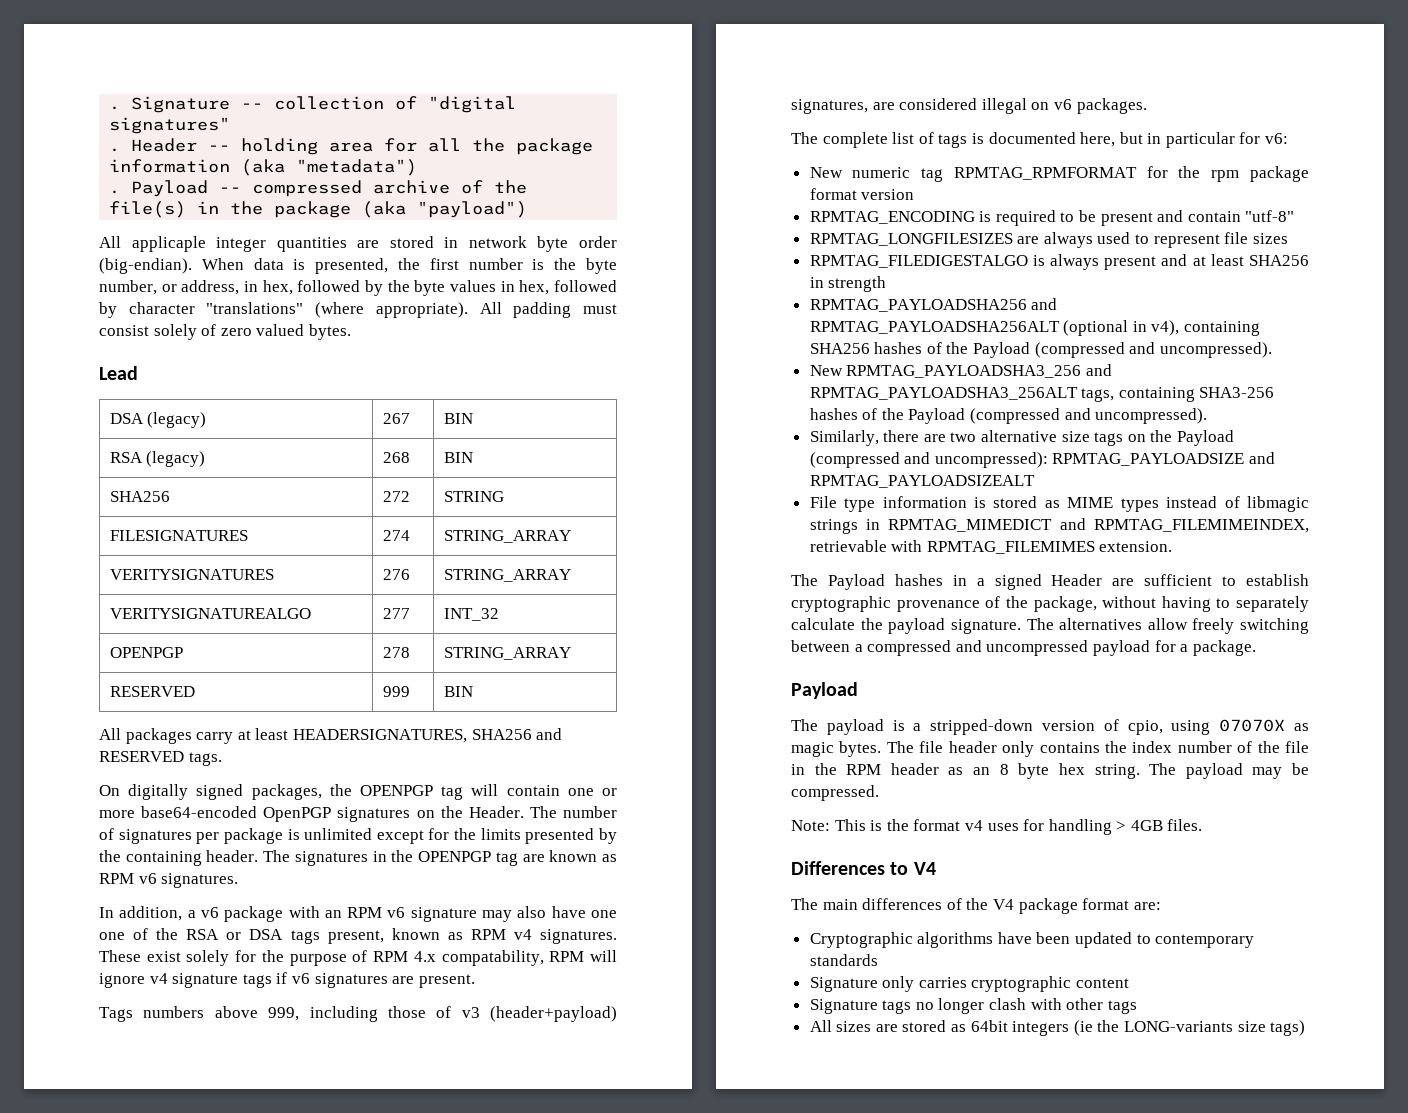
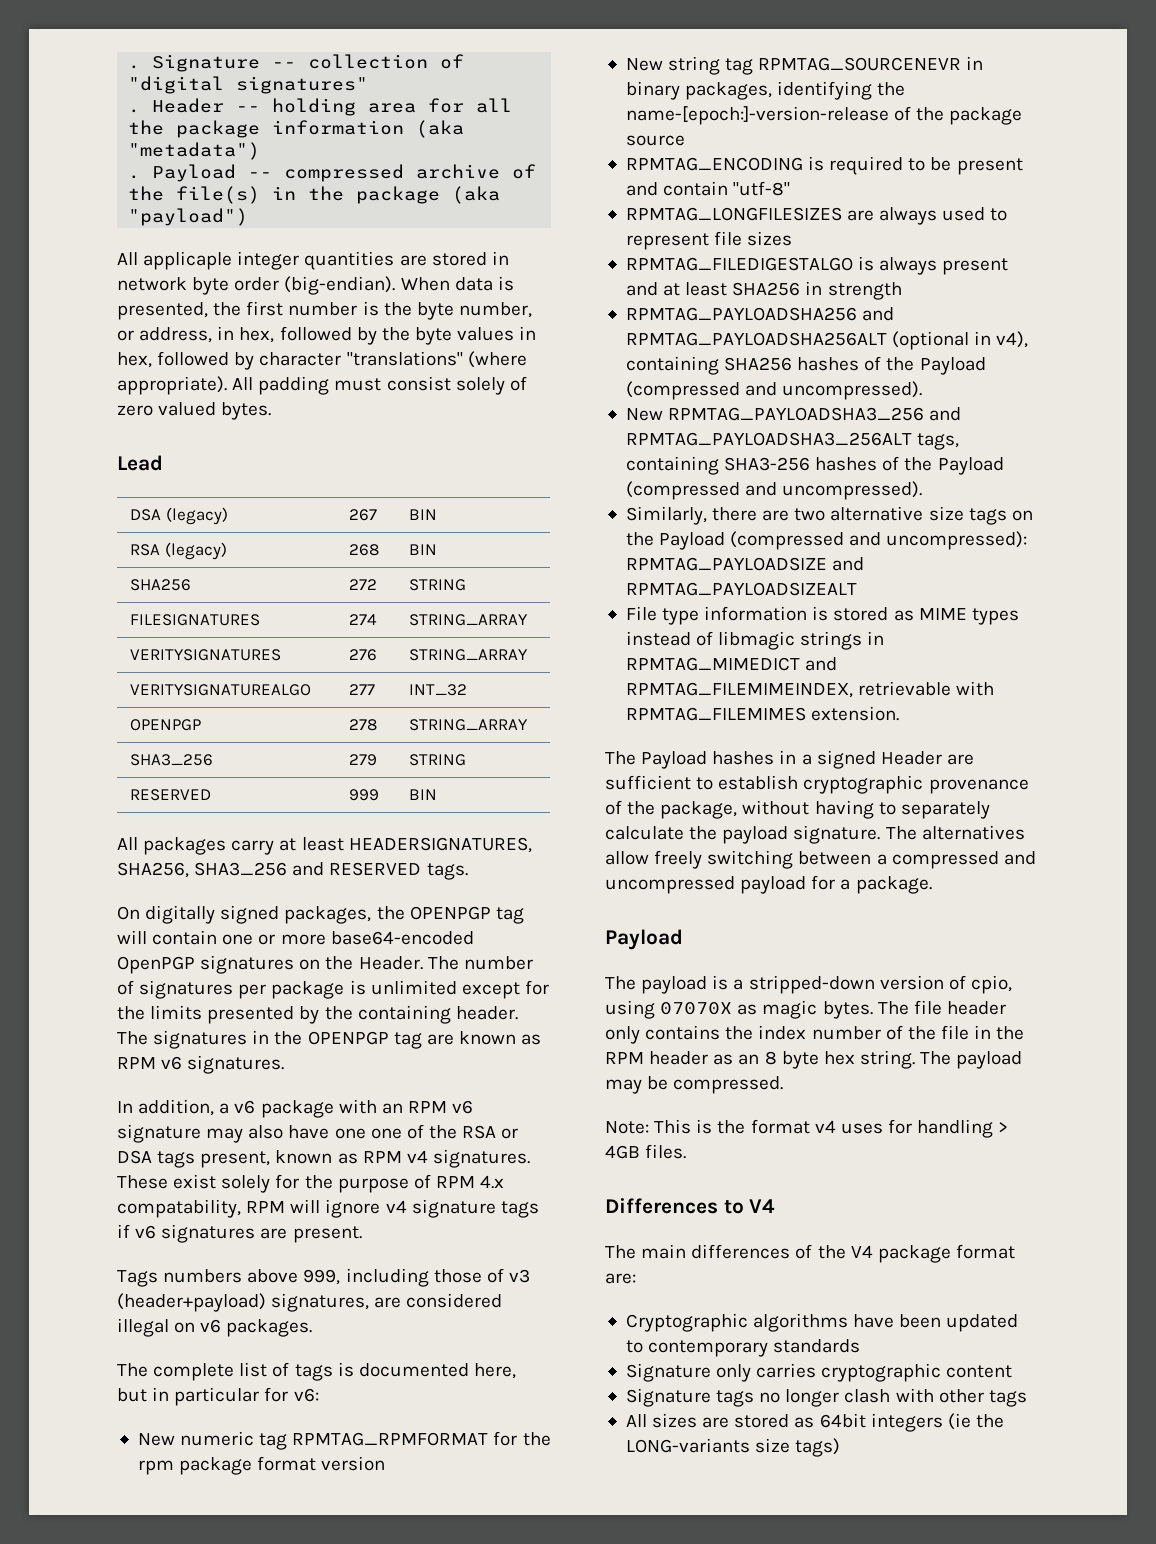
+ SHA3_256 | 279 | STRING
- All packages carry at least HEADERSIGNATURES, SHA256 and RESERVED tags.
+ All packages carry at least HEADERSIGNATURES, SHA256, SHA3_256 and RESERVED tags.
+ New string tag RPMTAG_SOURCENEVR in binary packages, identifying the name-[epoch:]-version-release of the package source

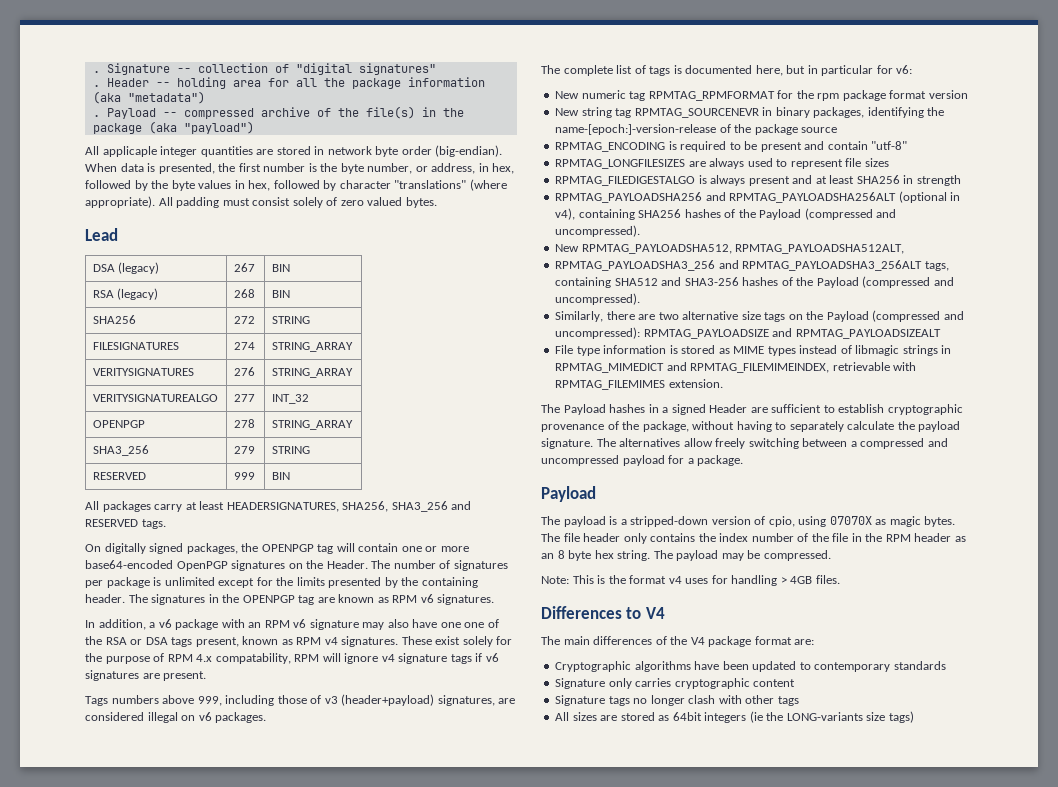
- New RPMTAG_PAYLOADSHA3_256 and RPMTAG_PAYLOADSHA3_256ALT tags, containing SHA3-256 hashes of the Payload (compressed and uncompressed).
+ New RPMTAG_PAYLOADSHA512, RPMTAG_PAYLOADSHA512ALT,
+ RPMTAG_PAYLOADSHA3_256 and RPMTAG_PAYLOADSHA3_256ALT tags, containing SHA512 and SHA3-256 hashes of the Payload (compressed and uncompressed).

